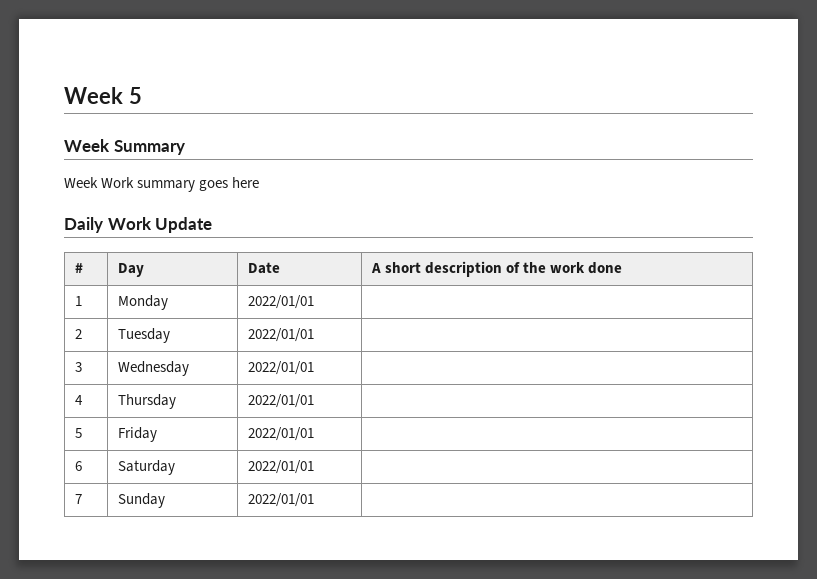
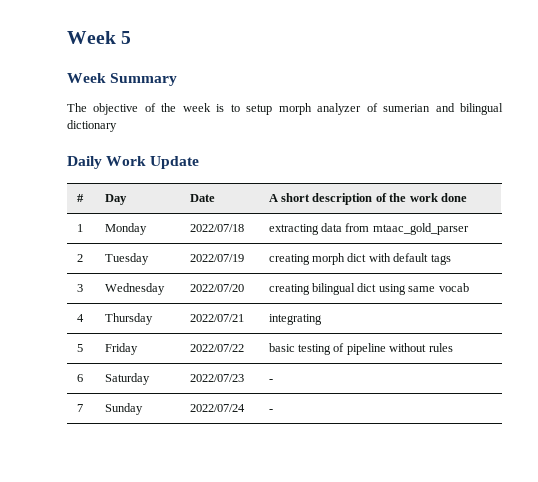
- Week Work summary goes here
+ The objective of the week is to setup morph analyzer of sumerian and bilingual dictionary
- 1 | Monday | 2022/01/01 |
- 2 | Tuesday | 2022/01/01 |
- 3 | Wednesday | 2022/01/01 |
+ 1 | Monday | 2022/07/18 | extracting data from mtaac_gold_parser
+ 2 | Tuesday | 2022/07/19 | creating morph dict with default tags
+ 3 | Wednesday | 2022/07/20 | creating bilingual dict using same vocab
- 4 | Thursday | 2022/01/01 |
+ 4 | Thursday | 2022/07/21 | integrating
- 5 | Friday | 2022/01/01 |
+ 5 | Friday | 2022/07/22 | basic testing of pipeline without rules
- 6 | Saturday | 2022/01/01 |
+ 6 | Saturday | 2022/07/23 | -
- 7 | Sunday | 2022/01/01 |
+ 7 | Sunday | 2022/07/24 | -

